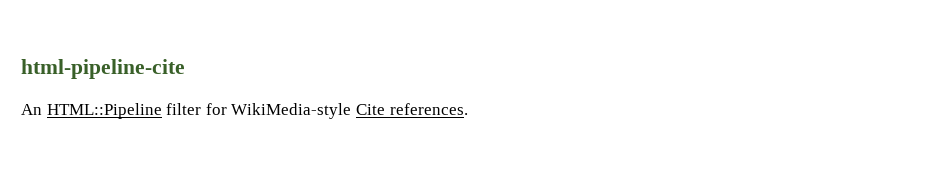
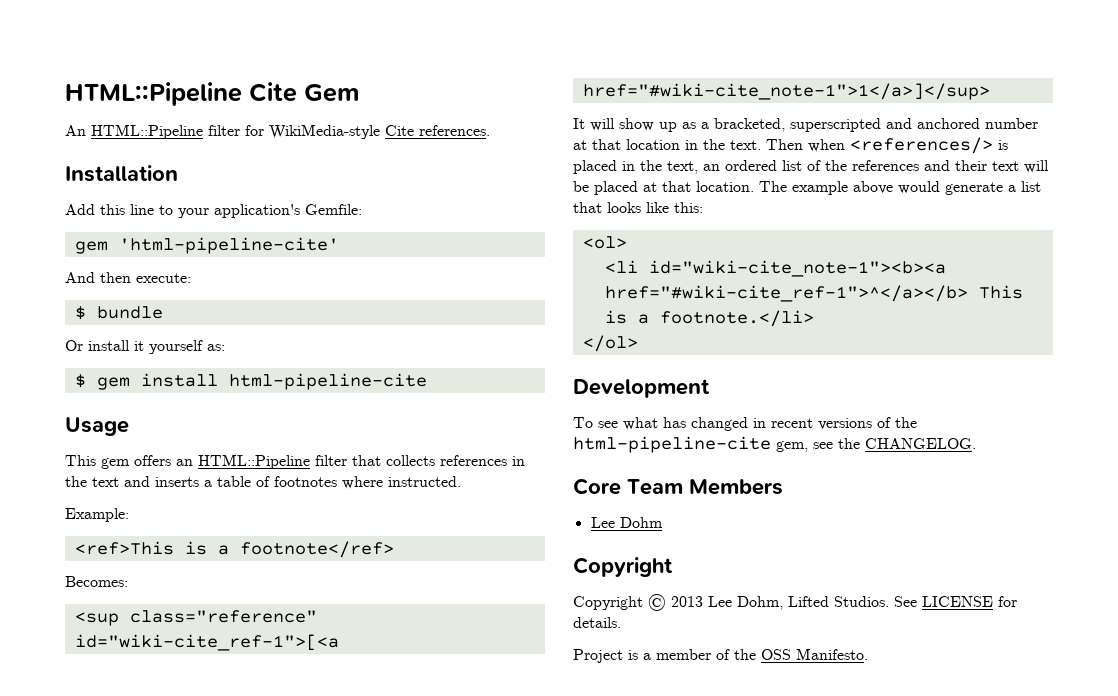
- html-pipeline-cite
+ HTML::Pipeline Cite Gem
+ Installation
+ Add this line to your application's Gemfile:
+ gem 'html-pipeline-cite'
+ And then execute:
+ $ bundle
+ Or install it yourself as:
+ $ gem install html-pipeline-cite
+ Usage
+ This gem offers an HTML::Pipeline filter that collects references in the text and inserts a table of footnotes where instructed.
+ Example:
+ <ref>This is a footnote</ref>
+ Becomes:
+ <sup class="reference" id="wiki-cite_ref-1">[<a href="#wiki-cite_note-1">1</a>]</sup>
+ It will show up as a bracketed, superscripted and anchored number at that location in the text. Then when <references/> is placed in the text, an ordered list of the references and their text will be placed at that location. The example above would generate a list that looks like this:
+ <ol>
+ <li id="wiki-cite_note-1"><b><a href="#wiki-cite_ref-1">^</a></b> This is a footnote.</li>
+ </ol>
+ Development
+ To see what has changed in recent versions of the html-pipeline-cite gem, see the CHANGELOG.
+ Core Team Members
+ Lee Dohm
+ Copyright
+ Copyright © 2013 Lee Dohm, Lifted Studios. See LICENSE for details.
+ Project is a member of the OSS Manifesto.

